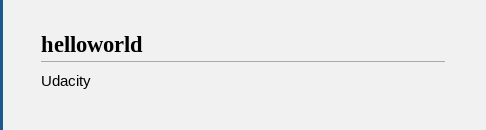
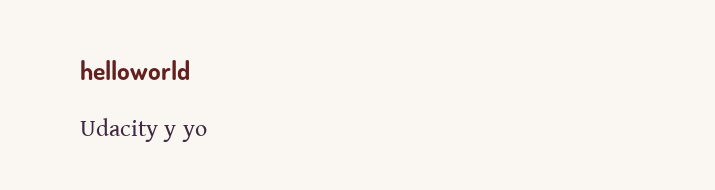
- Udacity
+ Udacity y yo

